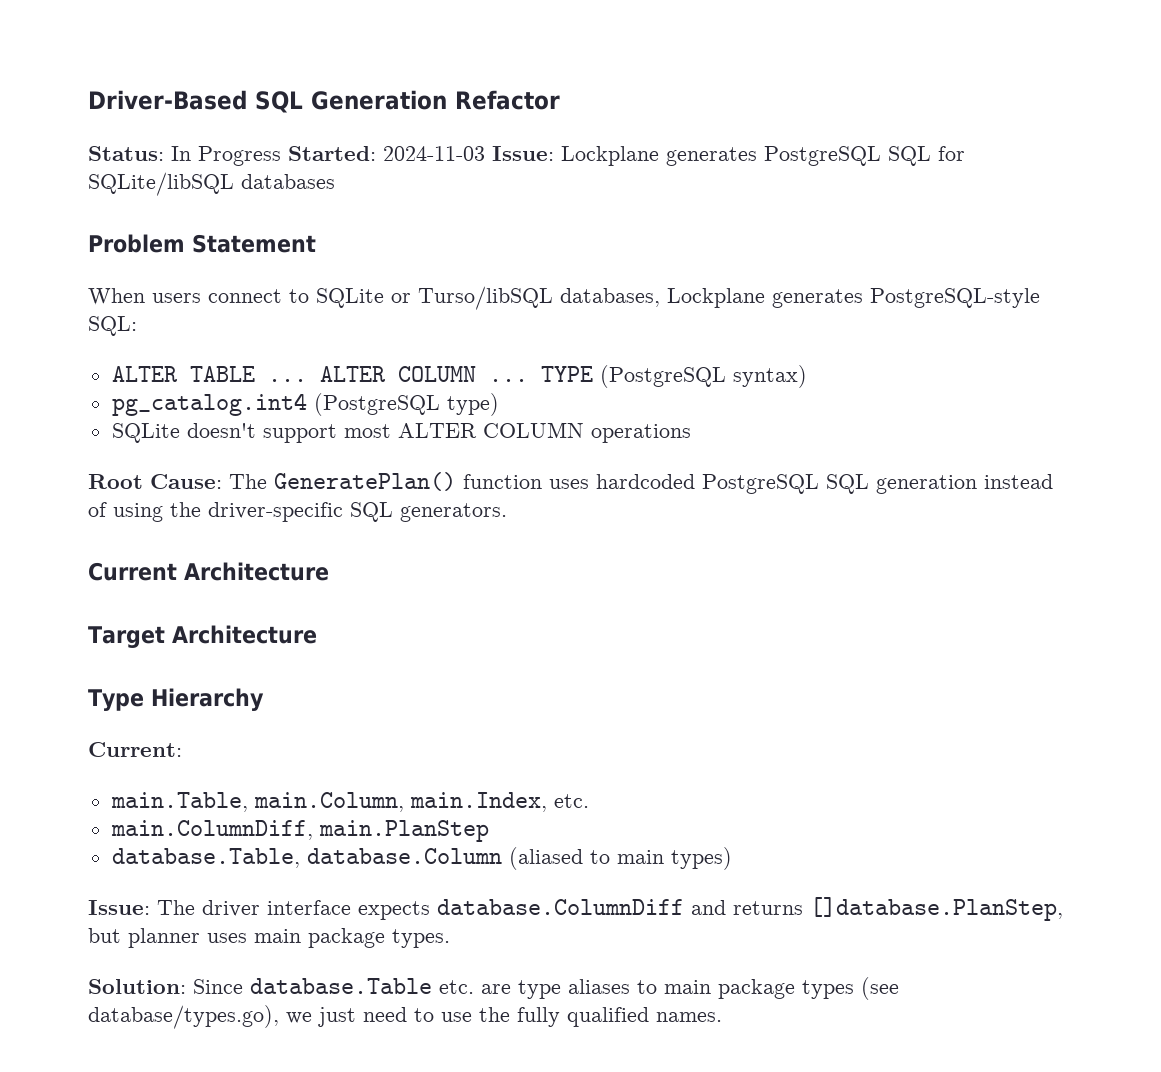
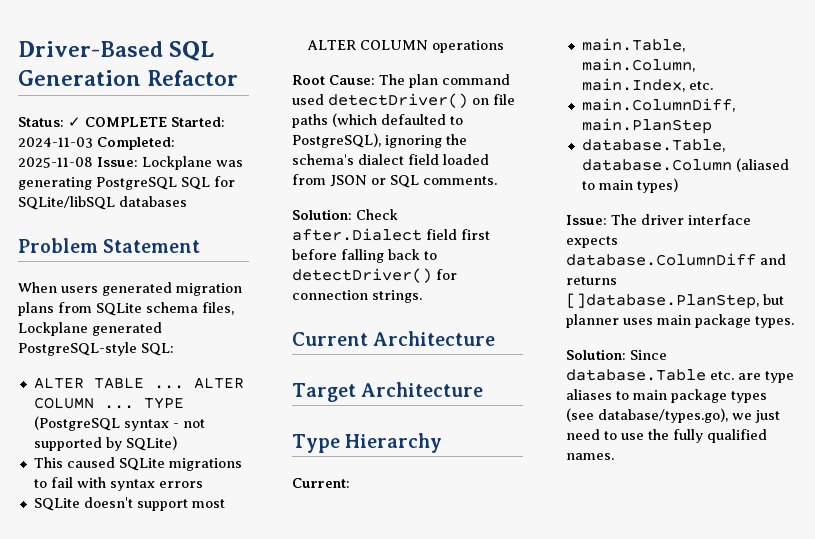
- Status: In Progress Started: 2024-11-03 Issue: Lockplane generates PostgreSQL SQL for SQLite/libSQL databases
+ Status: ✓ COMPLETE Started: 2024-11-03 Completed: 2025-11-08 Issue: Lockplane was generating PostgreSQL SQL for SQLite/libSQL databases
- When users connect to SQLite or Turso/libSQL databases, Lockplane generates PostgreSQL-style SQL:
+ When users generated migration plans from SQLite schema files, Lockplane generated PostgreSQL-style SQL:
- TYPE (PostgreSQL syntax)
- pg_catalog.int4 (PostgreSQL type)
+ TYPE (PostgreSQL syntax - not supported by SQLite)
+ This caused SQLite migrations to fail with syntax errors
- Root Cause: The GeneratePlan() function uses hardcoded PostgreSQL SQL generation instead of using the driver-specific SQL generators.
+ Root Cause: The plan command used detectDriver() on file paths (which defaulted to PostgreSQL), ignoring the schema's dialect field loaded from JSON or SQL comments.
+ Solution: Check after.Dialect field first before falling back to detectDriver() for connection strings.

